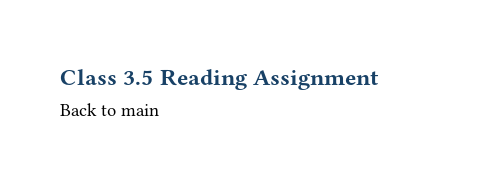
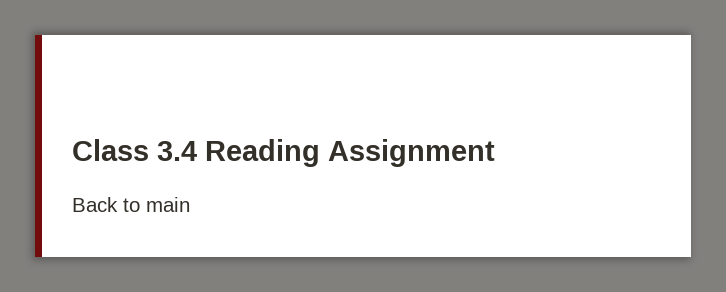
- Class 3.5 Reading Assignment
+ Class 3.4 Reading Assignment

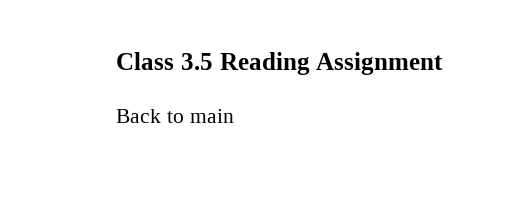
- Class 3.4 Reading Assignment
+ Class 3.5 Reading Assignment

